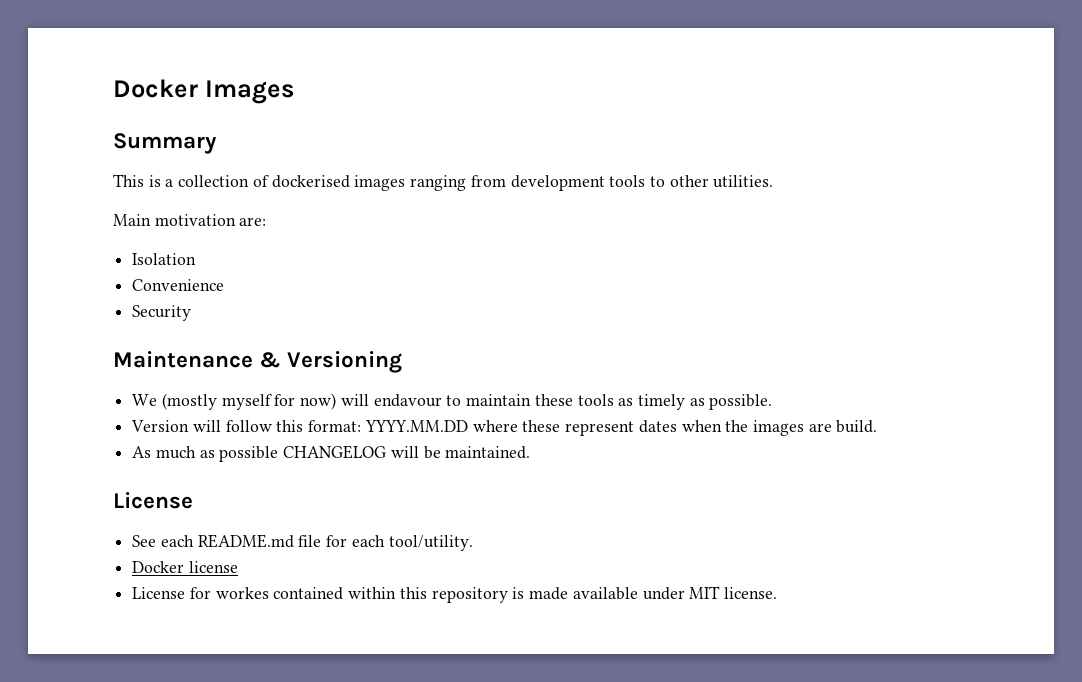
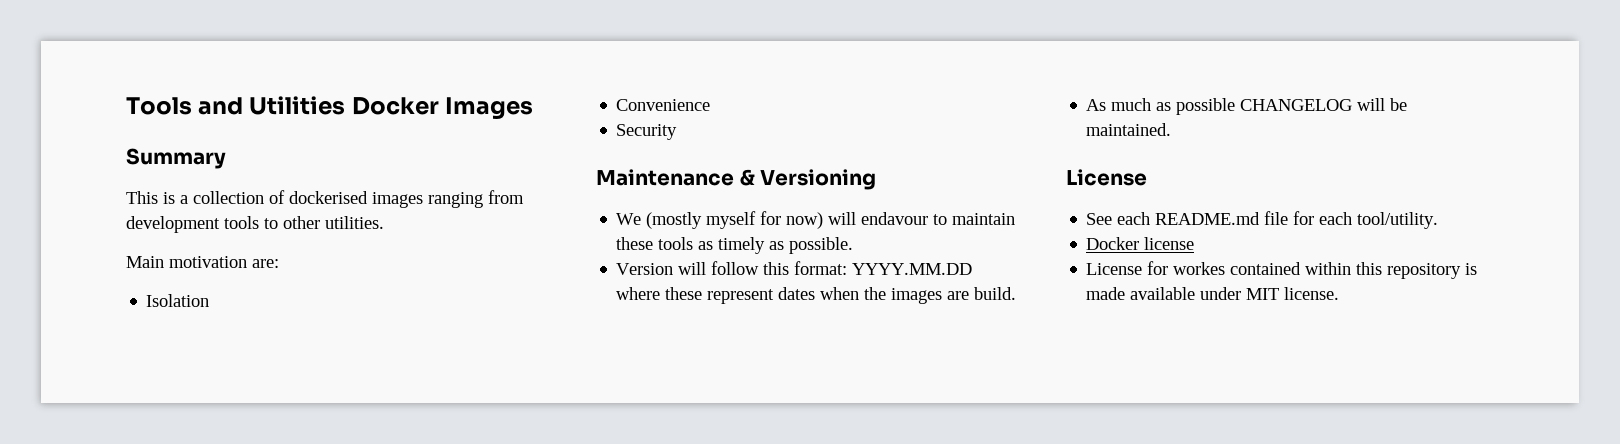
- Docker Images
+ Tools and Utilities Docker Images

